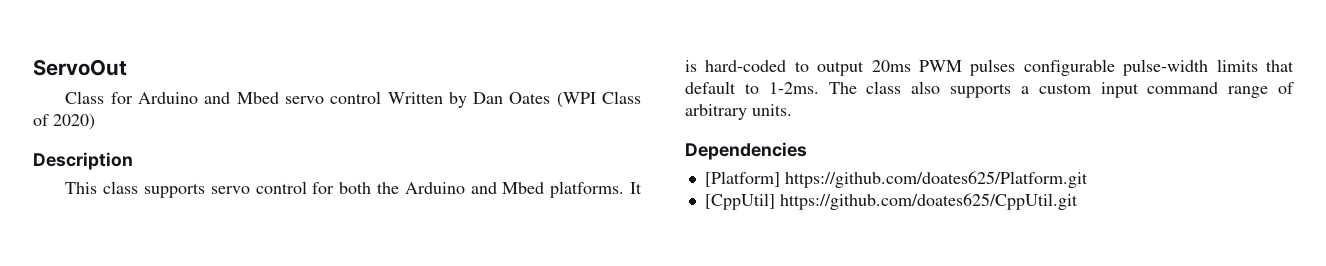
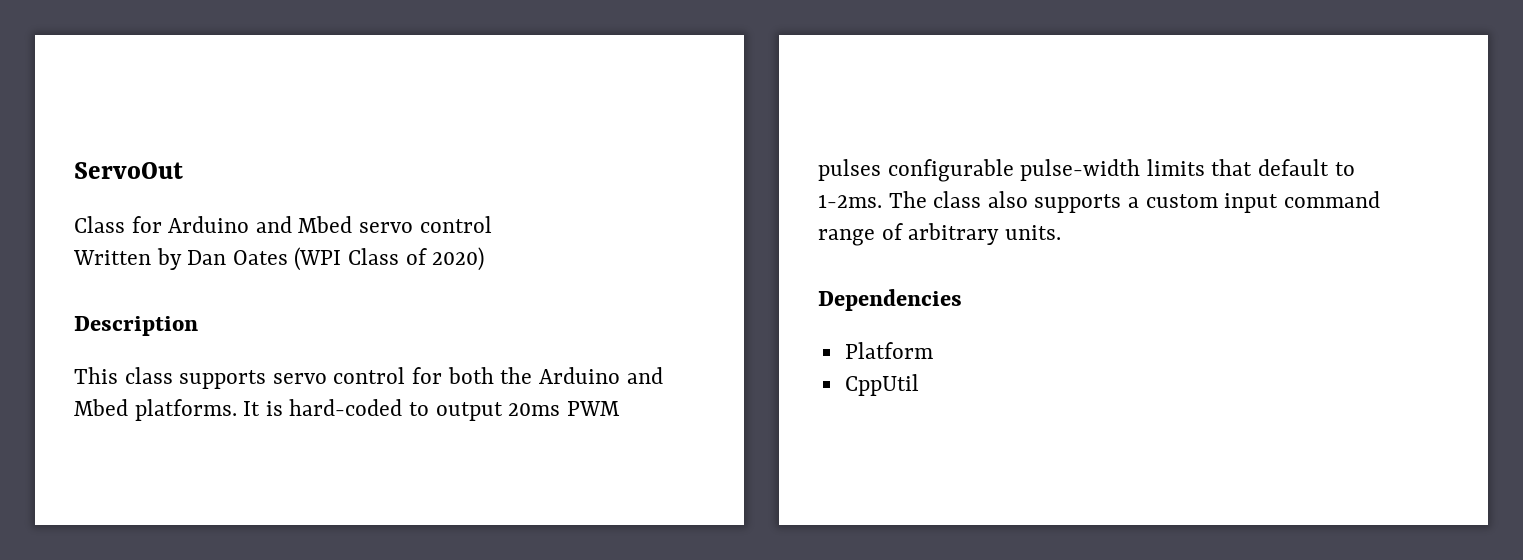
- Class for Arduino and Mbed servo control Written by Dan Oates (WPI Class of 2020)
+ Class for Arduino and Mbed servo control
+ Written by Dan Oates (WPI Class of 2020)
- [Platform] https://github.com/doates625/Platform.git
- [CppUtil] https://github.com/doates625/CppUtil.git
+ Platform
+ CppUtil

